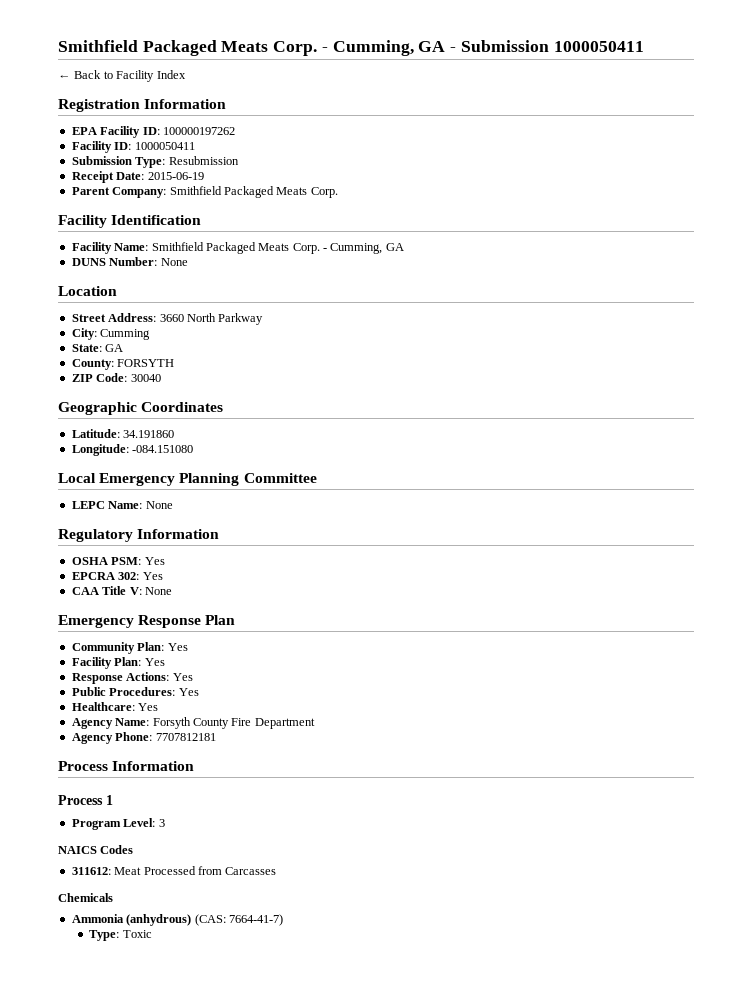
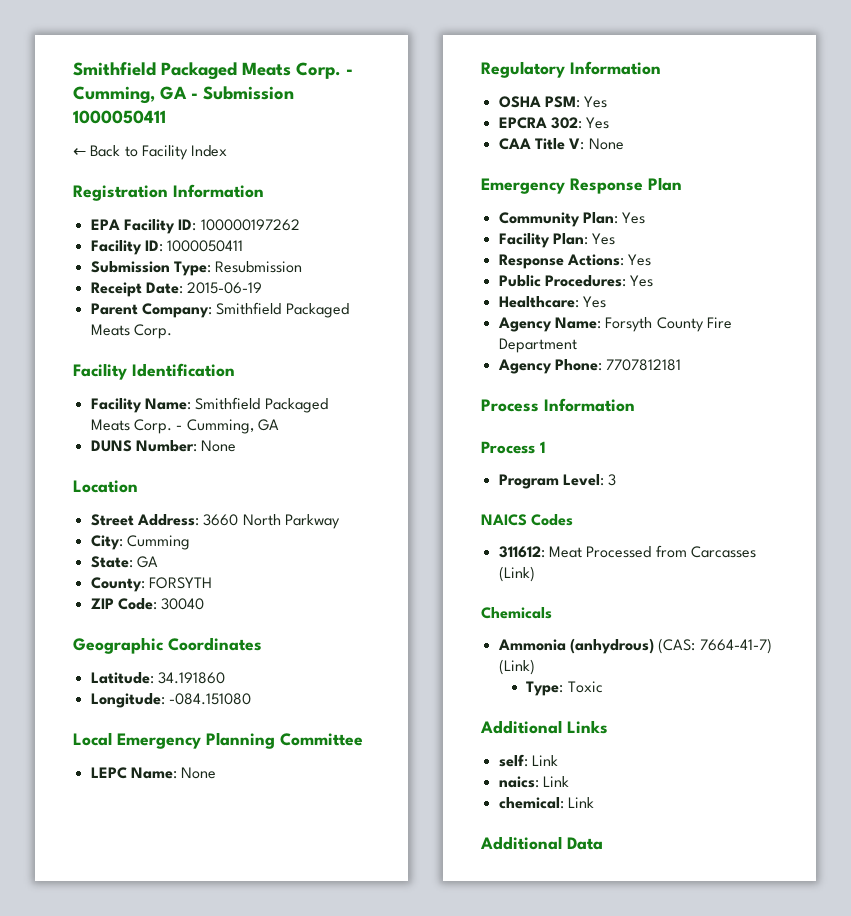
- 311612: Meat Processed from Carcasses
+ 311612: Meat Processed from Carcasses (Link)
- Ammonia (anhydrous) (CAS: 7664-41-7)
+ Ammonia (anhydrous) (CAS: 7664-41-7) (Link)
+ Additional Links
+ self: Link
+ naics: Link
+ chemical: Link
+ Additional Data

